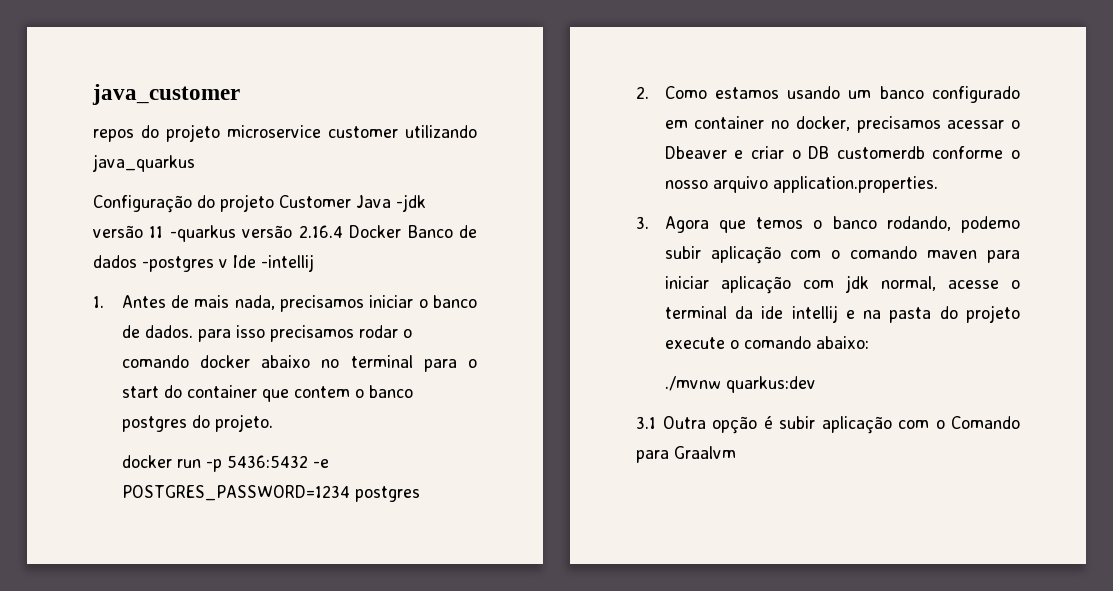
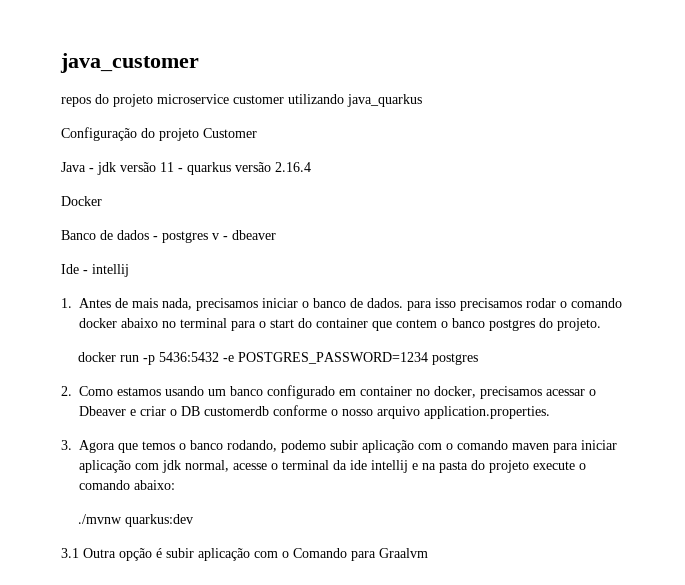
- Configuração do projeto Customer Java -jdk versão 11 -quarkus versão 2.16.4 Docker Banco de dados -postgres v Ide -intellij
+ Configuração do projeto Customer
+ Java - jdk versão 11 - quarkus versão 2.16.4
+ Docker
+ Banco de dados - postgres v - dbeaver
+ Ide - intellij

